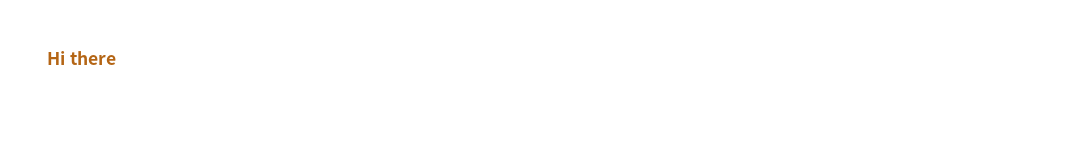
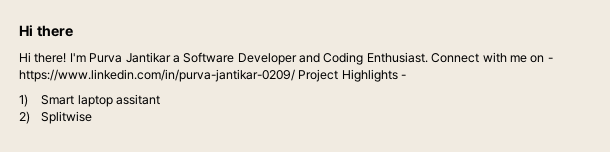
+ Hi there! I'm Purva Jantikar a Software Developer and Coding Enthusiast. Connect with me on - https://www.linkedin.com/in/purva-jantikar-0209/ Project Highlights -
+ 1) Smart laptop assitant
+ 2) Splitwise

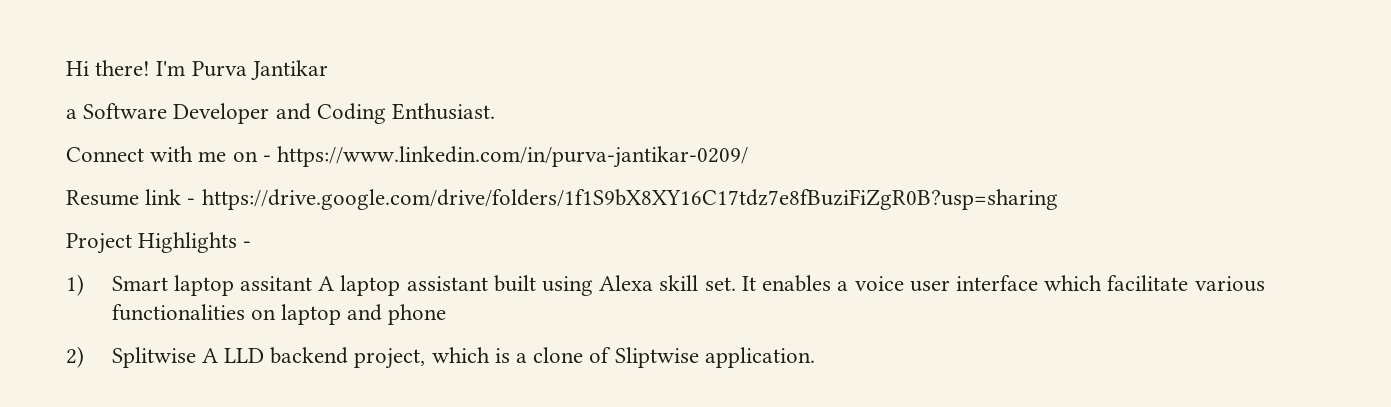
- Hi there
- I'm Purva Jantikar a Software Developer and Coding Enthusiast. Connect with me on - https://www.linkedin.com/in/purva-jantikar-0209/ Project Highlights -
+ I'm Purva Jantikar
+ a Software Developer and Coding Enthusiast.
+ Connect with me on - https://www.linkedin.com/in/purva-jantikar-0209/
+ Resume link - https://drive.google.com/drive/folders/1f1S9bX8XY16C17tdz7e8fBuziFiZgR0B?usp=sharing
+ Project Highlights -
- 1) Smart laptop assitant
- 2) Splitwise
+ 1) Smart laptop assitant A laptop assistant built using Alexa skill set. It enables a voice user interface which facilitate various functionalities on laptop and phone
+ 2) Splitwise A LLD backend project, which is a clone of Sliptwise application.

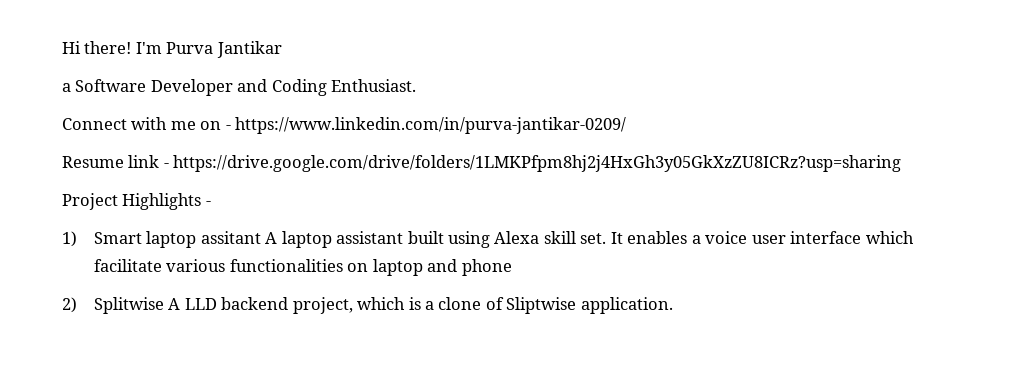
- Resume link - https://drive.google.com/drive/folders/1f1S9bX8XY16C17tdz7e8fBuziFiZgR0B?usp=sharing
+ Resume link - https://drive.google.com/drive/folders/1LMKPfpm8hj2j4HxGh3y05GkXzZU8ICRz?usp=sharing

